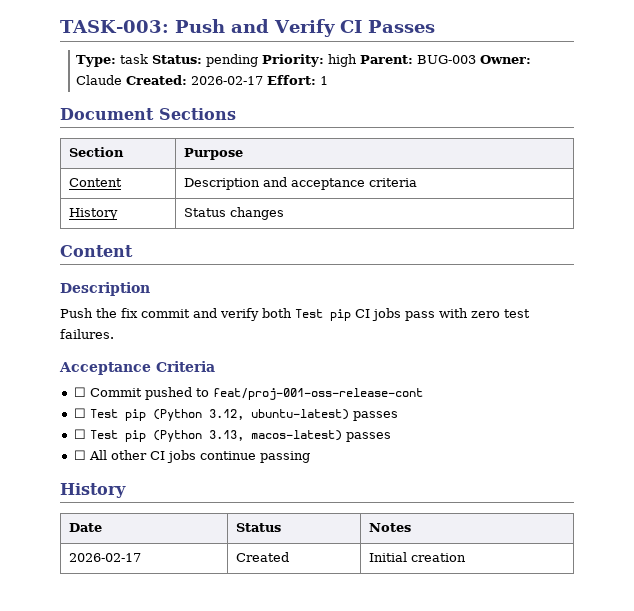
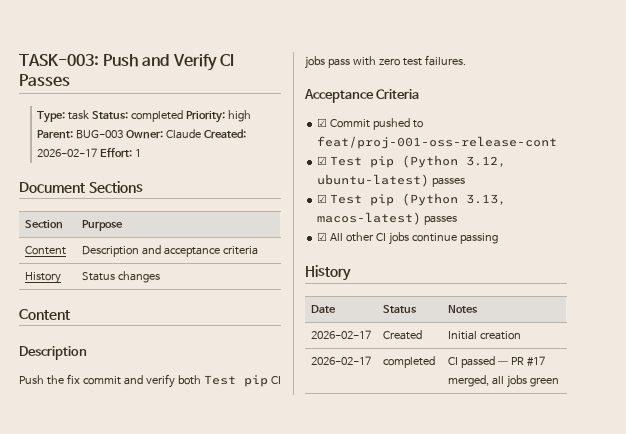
- Type: task Status: pending Priority: high Parent: BUG-003 Owner: Claude Created: 2026-02-17 Effort: 1
+ Type: task Status: completed Priority: high Parent: BUG-003 Owner: Claude Created: 2026-02-17 Effort: 1
- ☐ Commit pushed to feat/proj-001-oss-release-cont
+ ☑ Commit pushed to feat/proj-001-oss-release-cont
- ☐ Test pip (Python 3.12, ubuntu-latest) passes
+ ☑ Test pip (Python 3.12, ubuntu-latest) passes
- ☐ Test pip (Python 3.13, macos-latest) passes
+ ☑ Test pip (Python 3.13, macos-latest) passes
- ☐ All other CI jobs continue passing
+ ☑ All other CI jobs continue passing
+ 2026-02-17 | completed | CI passed — PR #17 merged, all jobs green

